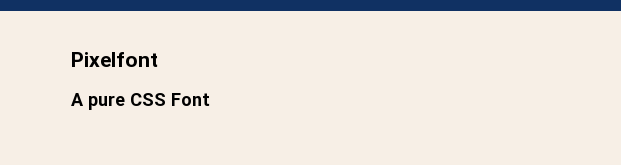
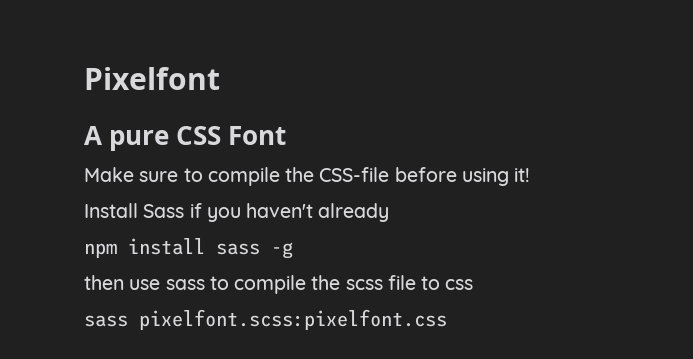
+ Make sure to compile the CSS-file before using it!
+ Install Sass if you haven't already
+ npm install sass -g
+ then use sass to compile the scss file to css
+ sass pixelfont.scss:pixelfont.css

